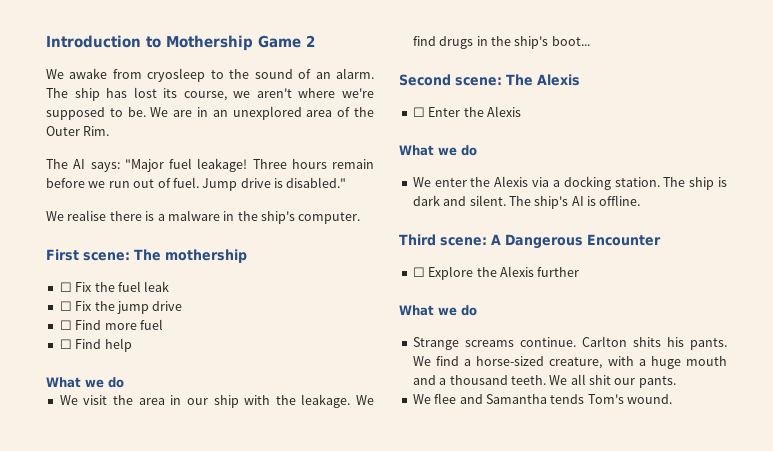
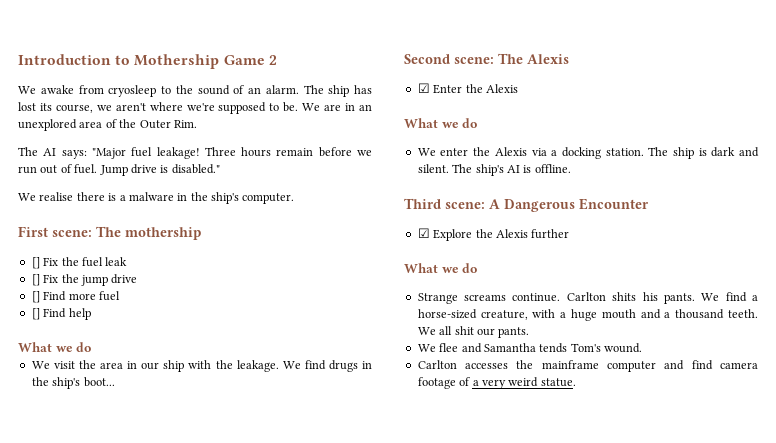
- ☐ Fix the fuel leak
+ [] Fix the fuel leak
- ☐ Fix the jump drive
+ [] Fix the jump drive
- ☐ Find more fuel
+ [] Find more fuel
- ☐ Find help
+ [] Find help
- ☐ Enter the Alexis
+ ☑ Enter the Alexis
- ☐ Explore the Alexis further
+ ☑ Explore the Alexis further
+ Carlton accesses the mainframe computer and find camera footage of a very weird statue.

